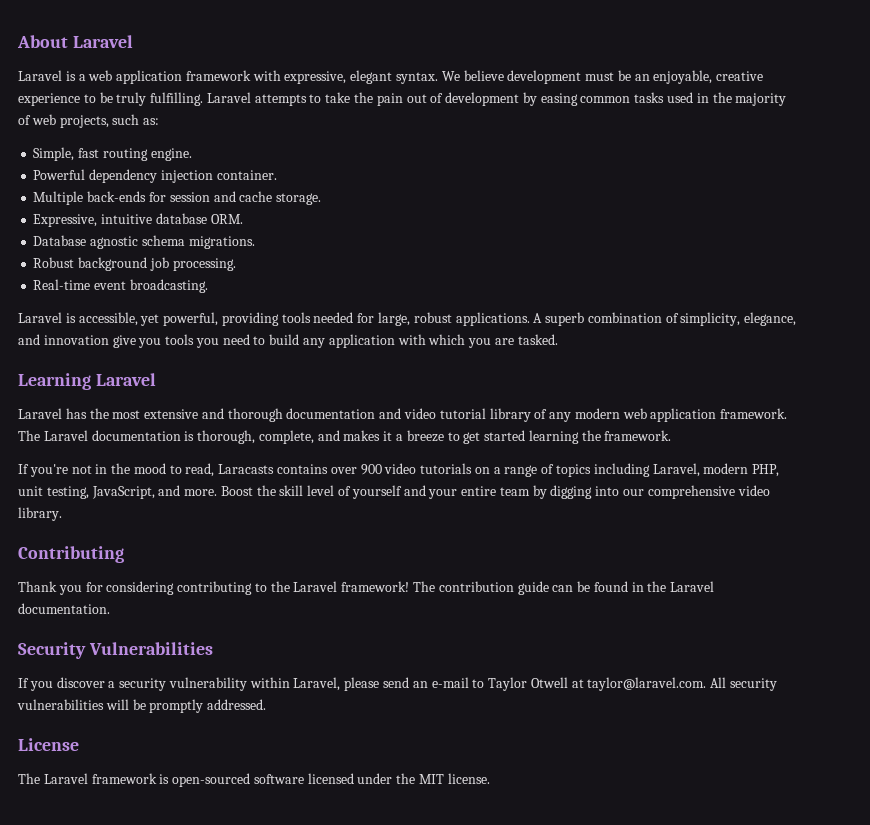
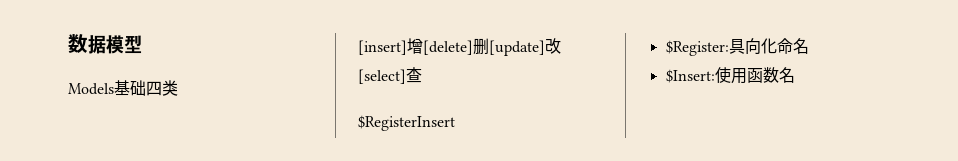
- About Laravel
- Laravel is a web application framework with expressive, elegant syntax. We believe development must be an enjoyable, creative experience to be truly fulfilling. Laravel attempts to take the pain out of development by easing common tasks used in the majority of web projects, such as:
- Simple, fast routing engine.
- Powerful dependency injection container.
- Multiple back-ends for session and cache storage.
- Expressive, intuitive database ORM.
- Database agnostic schema migrations.
- Robust background job processing.
- Real-time event broadcasting.
- Laravel is accessible, yet powerful, providing tools needed for large, robust applications. A superb combination of simplicity, elegance, and innovation give you tools you need to build any application with which you are tasked.
- Learning Laravel
- Laravel has the most extensive and thorough documentation and video tutorial library of any modern web application framework. The Laravel documentation is thorough, complete, and makes it a breeze to get started learning the framework.
- If you're not in the mood to read, Laracasts contains over 900 video tutorials on a range of topics including Laravel, modern PHP, unit testing, JavaScript, and more. Boost the skill level of yourself and your entire team by digging into our comprehensive video library.
- Contributing
- Thank you for considering contributing to the Laravel framework! The contribution guide can be found in the Laravel documentation.
- Security Vulnerabilities
- If you discover a security vulnerability within Laravel, please send an e-mail to Taylor Otwell at taylor@laravel.com. All security vulnerabilities will be promptly addressed.
- License
- The Laravel framework is open-sourced software licensed under the MIT license.
+ 数据模型
+ Models基础四类
+ [insert]增[delete]删[update]改[select]查
+ $RegisterInsert
+ $Register:具向化命名
+ $Insert:使用函数名

